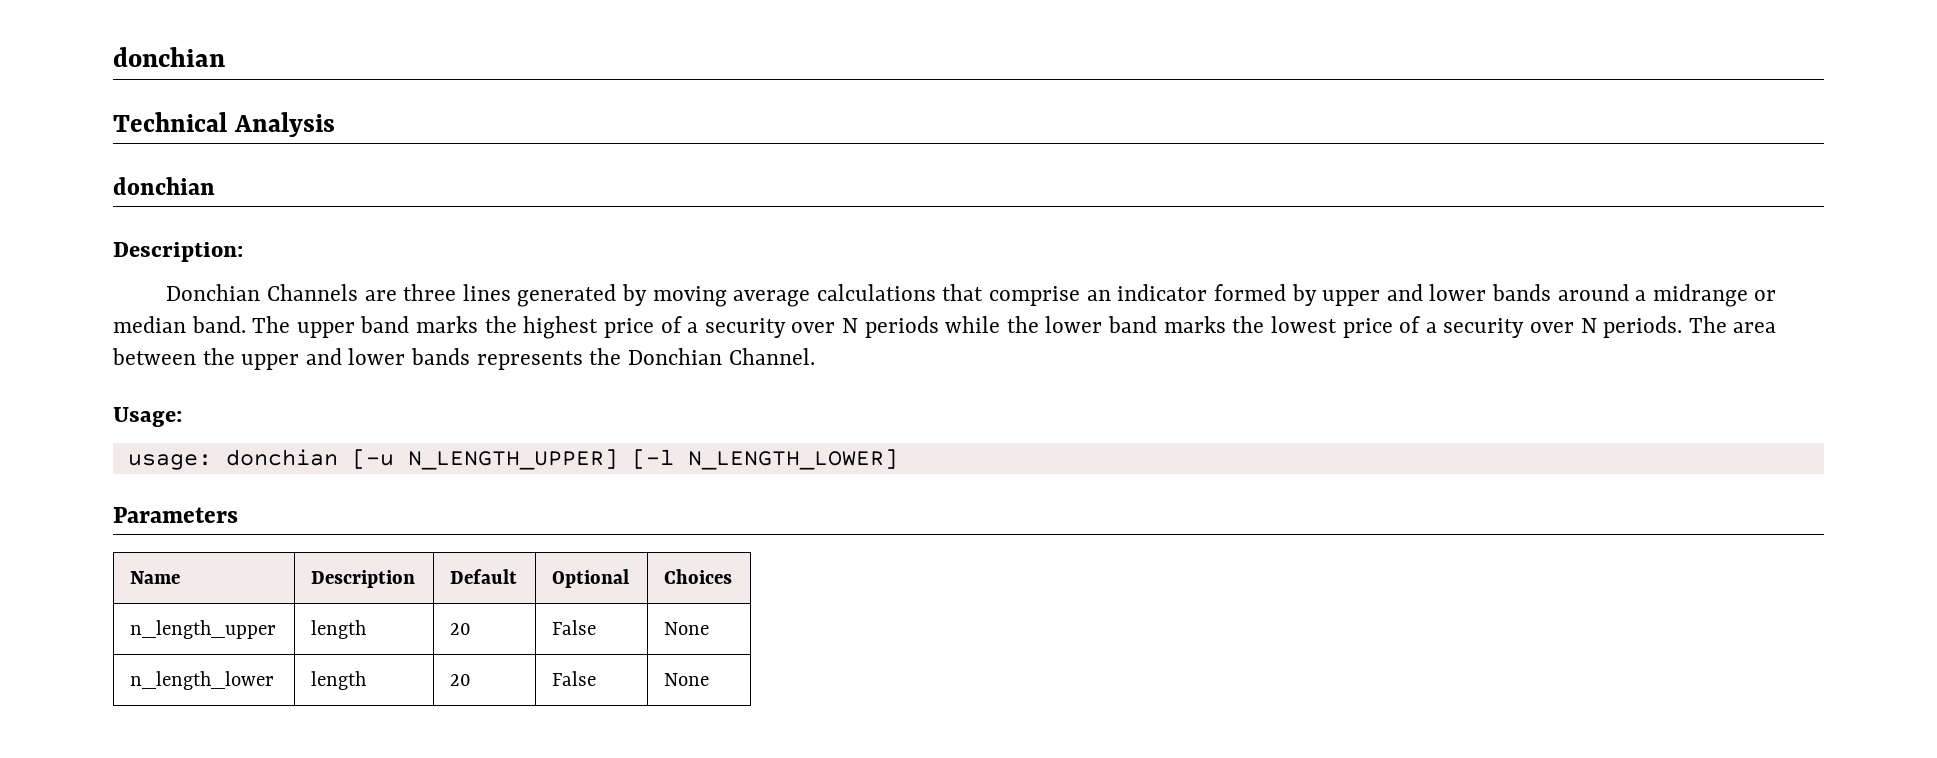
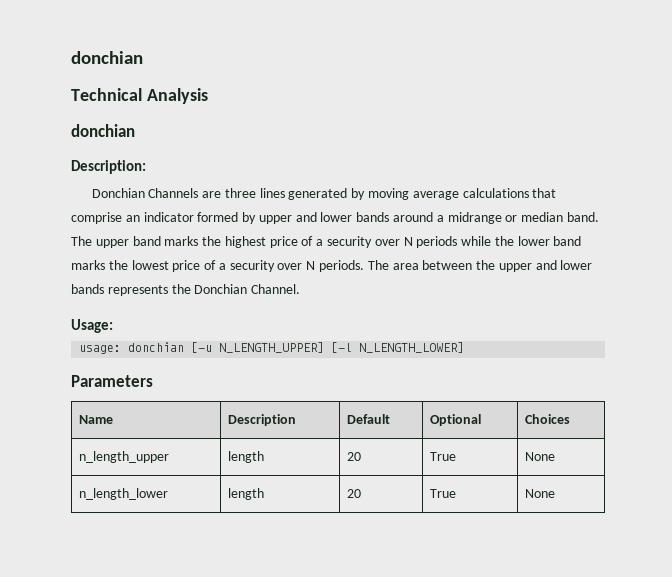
- n_length_upper | length | 20 | False | None
+ n_length_upper | length | 20 | True | None
- n_length_lower | length | 20 | False | None
+ n_length_lower | length | 20 | True | None

